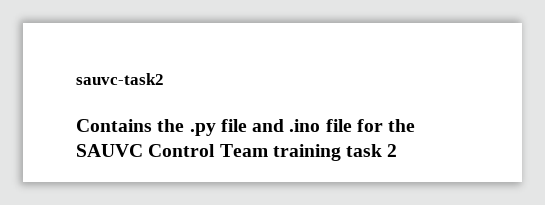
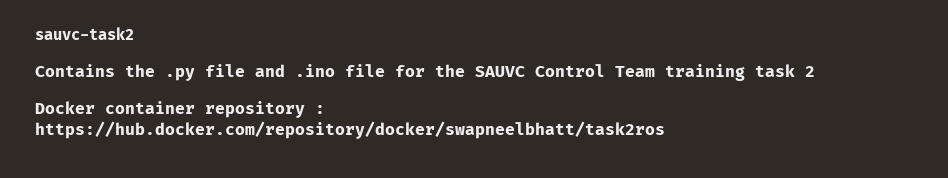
+ Docker container repository : https://hub.docker.com/repository/docker/swapneelbhatt/task2ros

